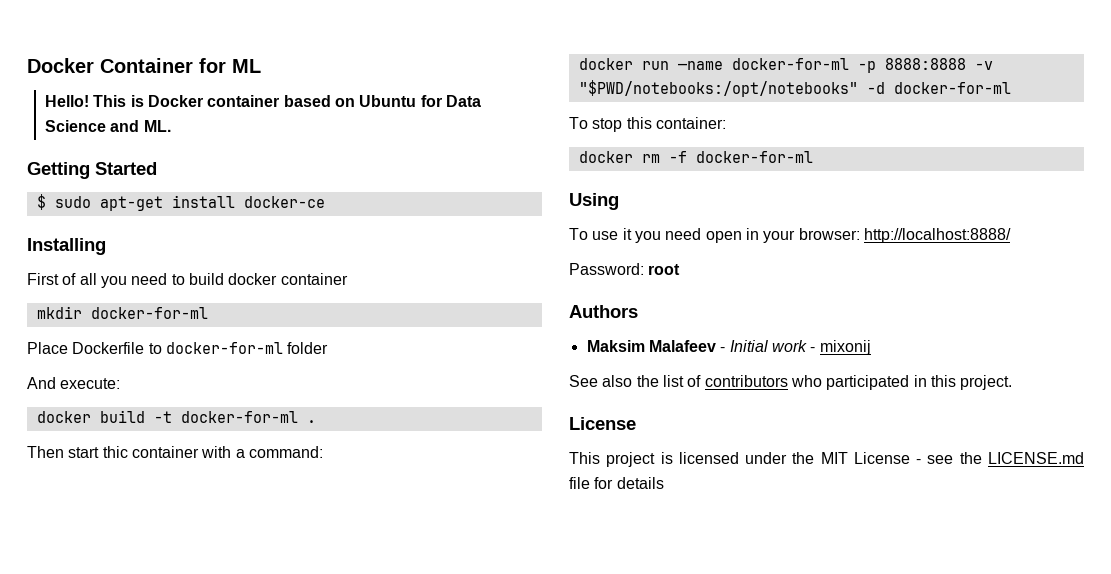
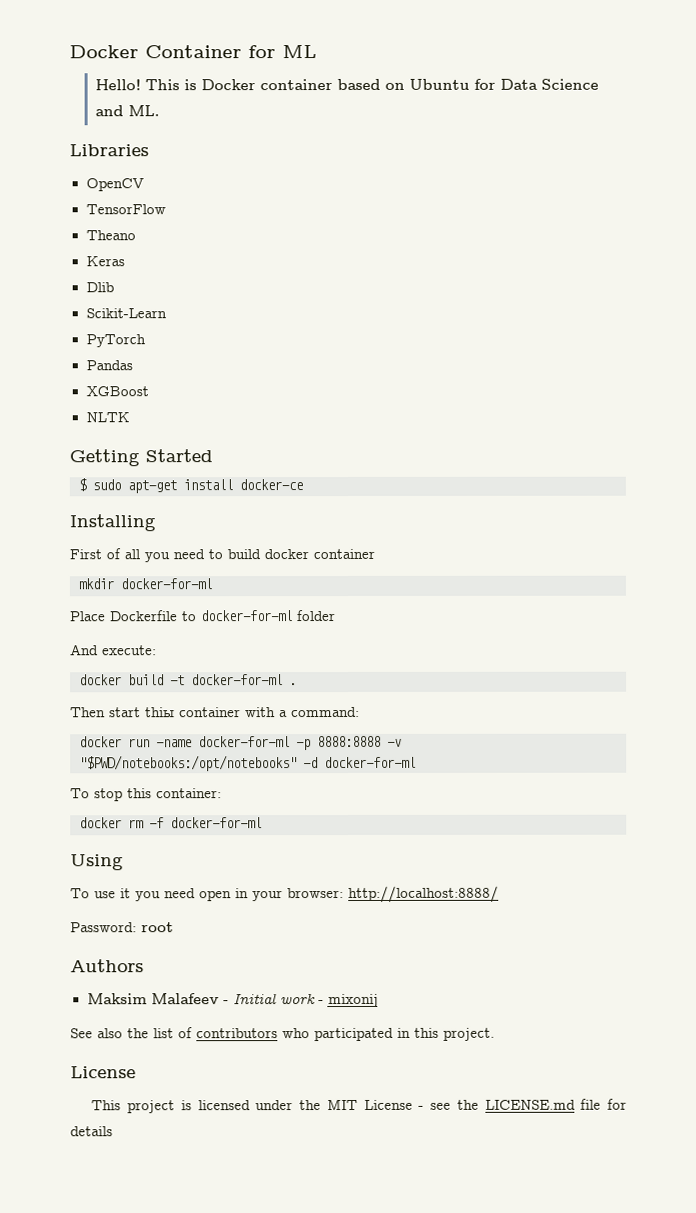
+ Libraries
+ OpenCV
+ TensorFlow
+ Theano
+ Keras
+ Dlib
+ Scikit-Learn
+ PyTorch
+ Pandas
+ XGBoost
+ NLTK
- Then start thic container with a command:
+ Then start thiы container with a command:

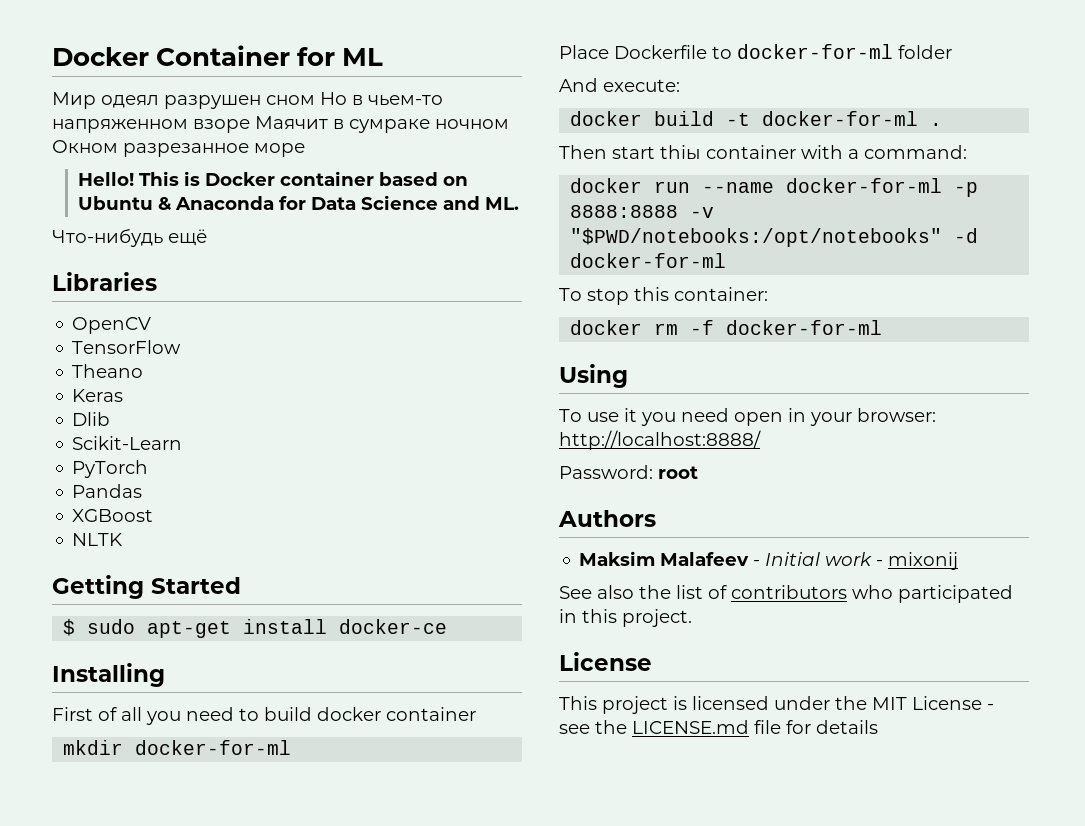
+ Мир одеял разрушен сном Но в чьем-то напряженном взоре Маячит в сумраке ночном Окном разрезанное море
- This is Docker container based on Ubuntu for Data Science and ML.
+ This is Docker container based on Ubuntu & Anaconda for Data Science and ML.
+ Что-нибудь ещё
- docker run —name docker-for-ml -p 8888:8888 -v "$PWD/notebooks:/opt/notebooks" -d docker-for-ml
+ docker run --name docker-for-ml -p 8888:8888 -v "$PWD/notebooks:/opt/notebooks" -d docker-for-ml

